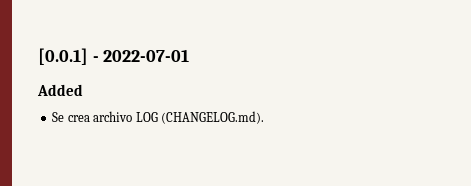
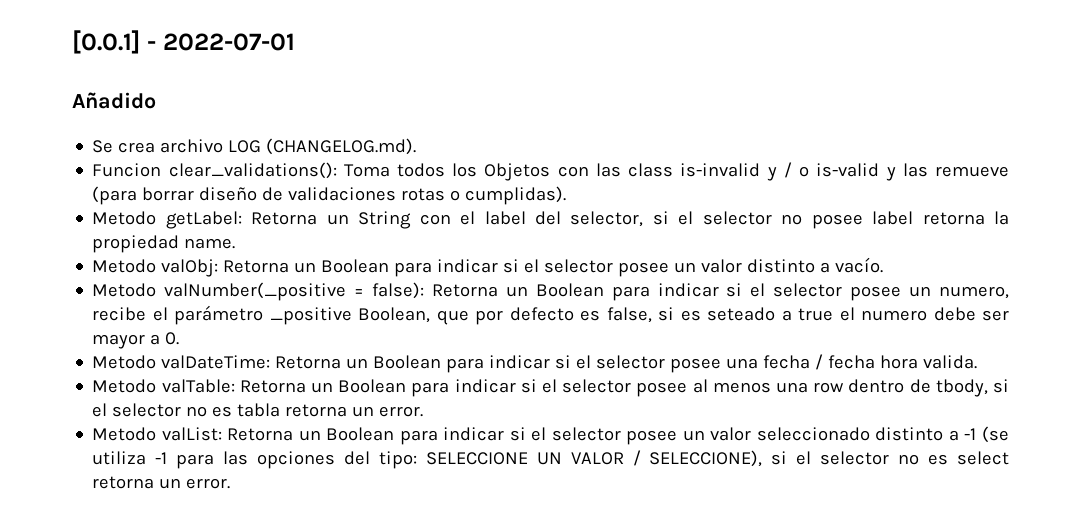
- Added
+ Añadido
+ Funcion clear_validations(): Toma todos los Objetos con las class is-invalid y / o is-valid y las remueve (para borrar diseño de validaciones rotas o cumplidas).
+ Metodo getLabel: Retorna un String con el label del selector, si el selector no posee label retorna la propiedad name.
+ Metodo valObj: Retorna un Boolean para indicar si el selector posee un valor distinto a vacío.
+ Metodo valNumber(_positive = false): Retorna un Boolean para indicar si el selector posee un numero, recibe el parámetro _positive Boolean, que por defecto es false, si es seteado a true el numero debe ser mayor a 0.
+ Metodo valDateTime: Retorna un Boolean para indicar si el selector posee una fecha / fecha hora valida.
+ Metodo valTable: Retorna un Boolean para indicar si el selector posee al menos una row dentro de tbody, si el selector no es tabla retorna un error.
+ Metodo valList: Retorna un Boolean para indicar si el selector posee un valor seleccionado distinto a -1 (se utiliza -1 para las opciones del tipo: SELECCIONE UN VALOR / SELECCIONE), si el selector no es select retorna un error.

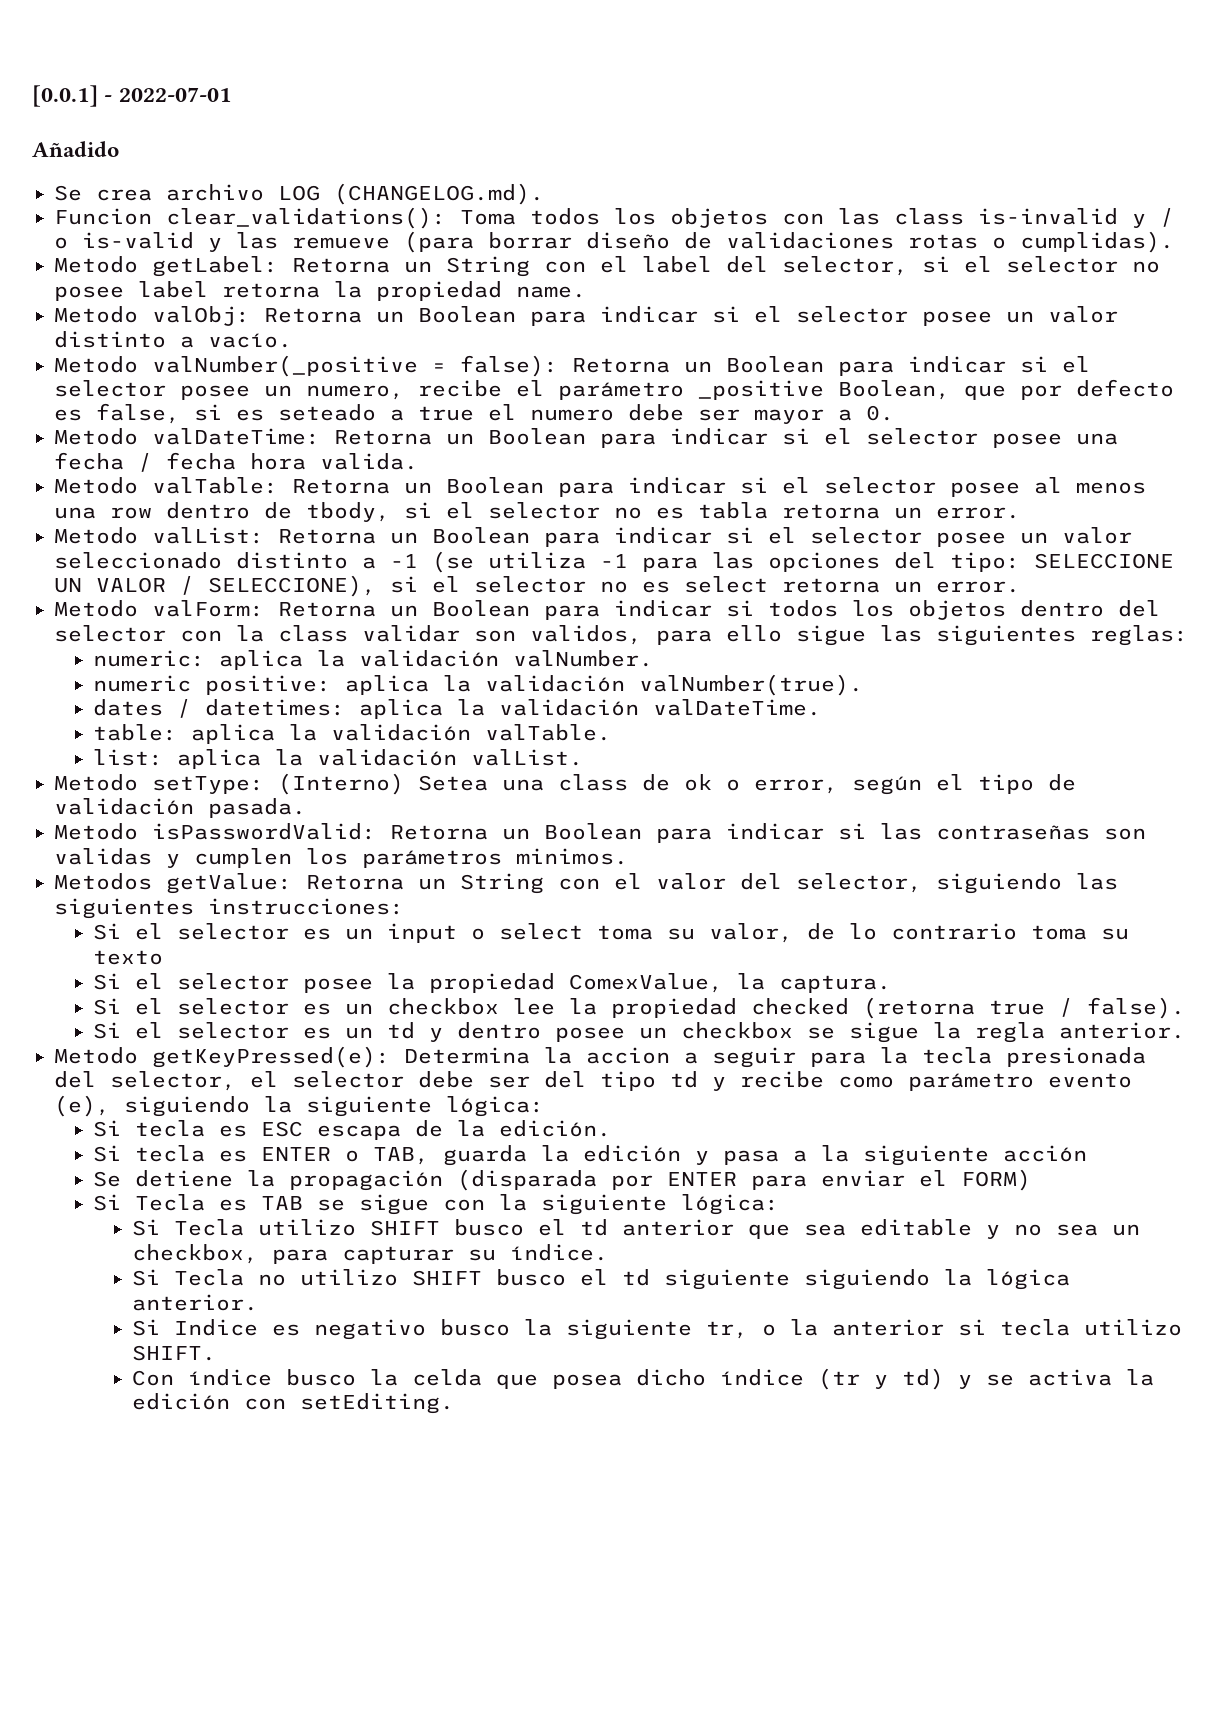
- Funcion clear_validations(): Toma todos los Objetos con las class is-invalid y / o is-valid y las remueve (para borrar diseño de validaciones rotas o cumplidas).
+ Funcion clear_validations(): Toma todos los objetos con las class is-invalid y / o is-valid y las remueve (para borrar diseño de validaciones rotas o cumplidas).
+ Metodo valForm: Retorna un Boolean para indicar si todos los objetos dentro del selector con la class validar son validos, para ello sigue las siguientes reglas:
+ numeric: aplica la validación valNumber.
+ numeric positive: aplica la validación valNumber(true).
+ dates / datetimes: aplica la validación valDateTime.
+ table: aplica la validación valTable.
+ list: aplica la validación valList.
+ Metodo setType: (Interno) Setea una class de ok o error, según el tipo de validación pasada.
+ Metodo isPasswordValid: Retorna un Boolean para indicar si las contraseñas son validas y cumplen los parámetros minimos.
+ Metodos getValue: Retorna un String con el valor del selector, siguiendo las siguientes instrucciones:
+ Si el selector es un input o select toma su valor, de lo contrario toma su texto
+ Si el selector posee la propiedad ComexValue, la captura.
+ Si el selector es un checkbox lee la propiedad checked (retorna true / false).
+ Si el selector es un td y dentro posee un checkbox se sigue la regla anterior.
+ Metodo getKeyPressed(e): Determina la accion a seguir para la tecla presionada del selector, el selector debe ser del tipo td y recibe como parámetro evento (e), siguiendo la siguiente lógica:
+ Si tecla es ESC escapa de la edición.
+ Si tecla es ENTER o TAB, guarda la edición y pasa a la siguiente acción
+ Se detiene la propagación (disparada por ENTER para enviar el FORM)
+ Si Tecla es TAB se sigue con la siguiente lógica:
+ Si Tecla utilizo SHIFT busco el td anterior que sea editable y no sea un checkbox, para capturar su índice.
+ Si Tecla no utilizo SHIFT busco el td siguiente siguiendo la lógica anterior.
+ Si Indice es negativo busco la siguiente tr, o la anterior si tecla utilizo SHIFT.
+ Con índice busco la celda que posea dicho índice (tr y td) y se activa la edición con setEditing.

